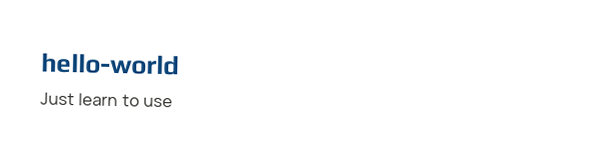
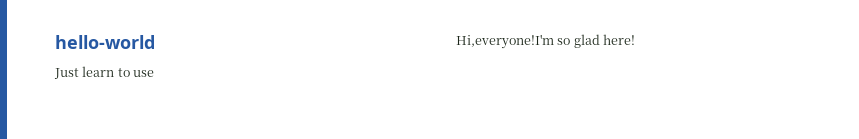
+ Hi,everyone!I'm so glad here!

